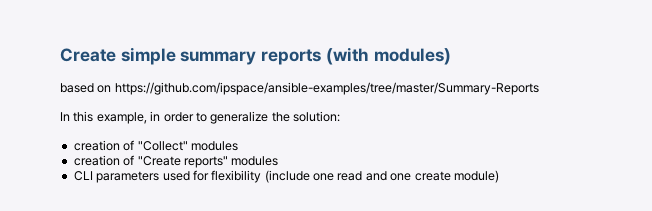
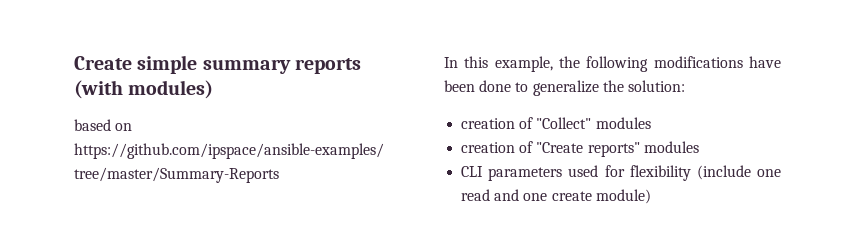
- In this example, in order to generalize the solution:
+ In this example, the following modifications have been done to generalize the solution:

